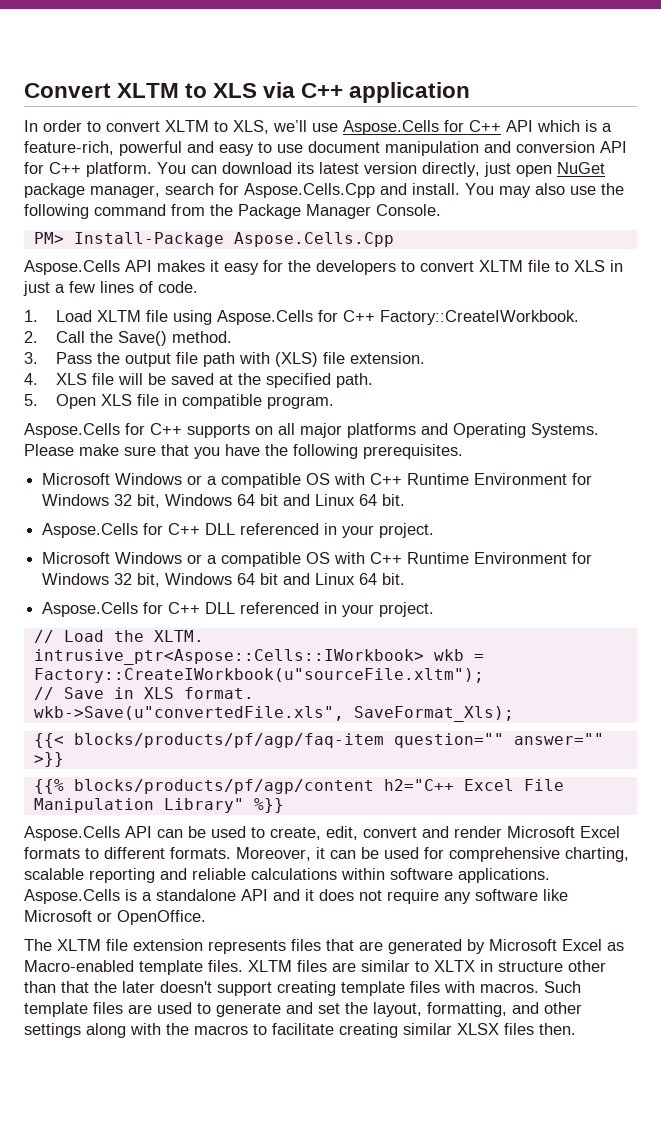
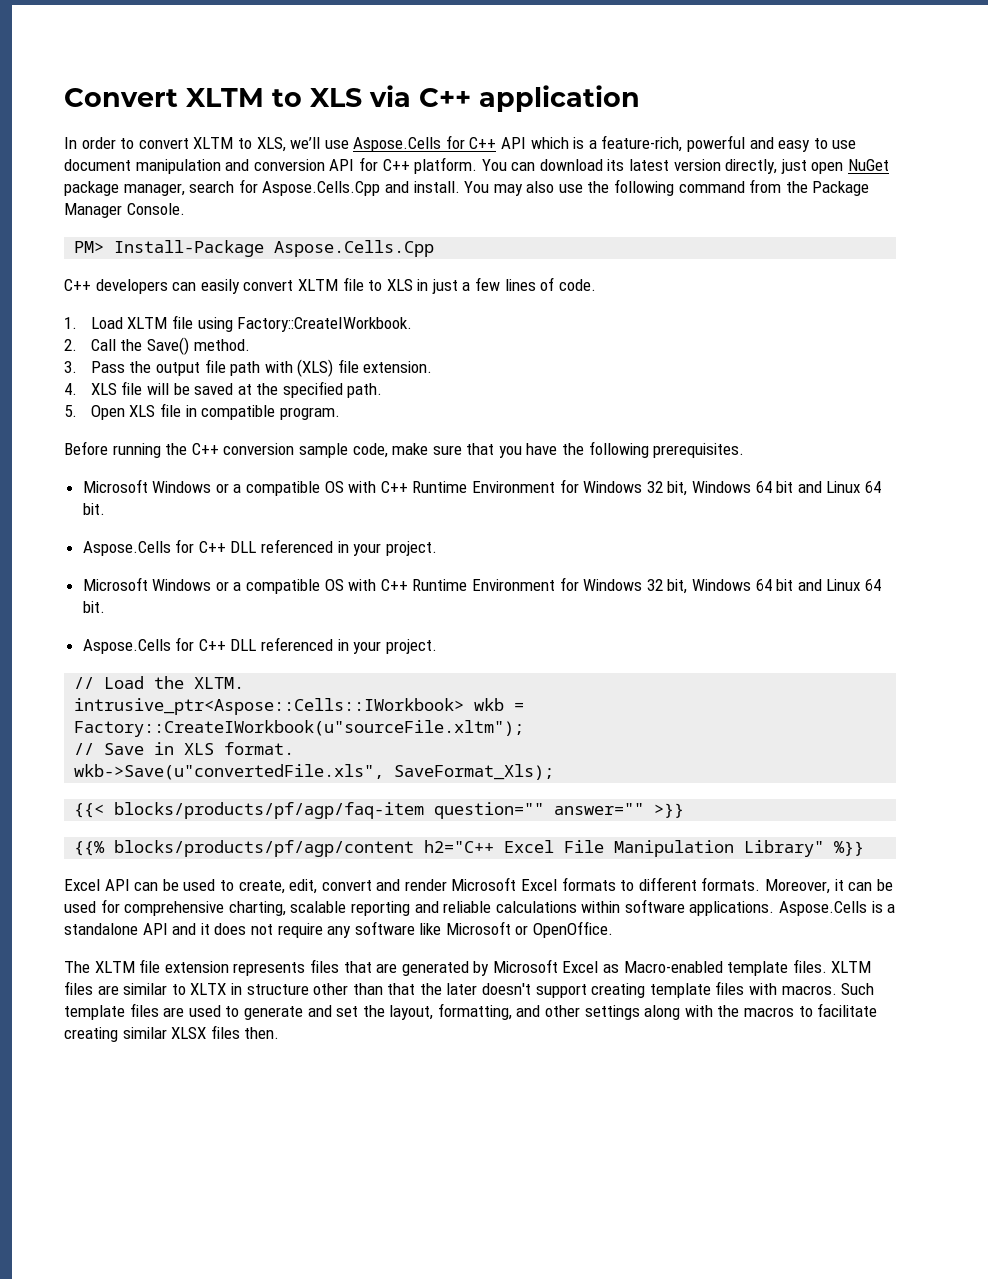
- Aspose.Cells API makes it easy for the developers to convert XLTM file to XLS in just a few lines of code.
+ C++ developers can easily convert XLTM file to XLS in just a few lines of code.
- 1. Load XLTM file using Aspose.Cells for C++ Factory::CreateIWorkbook.
+ 1. Load XLTM file using Factory::CreateIWorkbook.
- Aspose.Cells for C++ supports on all major platforms and Operating Systems. Please make sure that you have the following prerequisites.
+ Before running the C++ conversion sample code, make sure that you have the following prerequisites.
- Aspose.Cells API can be used to create, edit, convert and render Microsoft Excel formats to different formats.
+ Excel API can be used to create, edit, convert and render Microsoft Excel formats to different formats.

